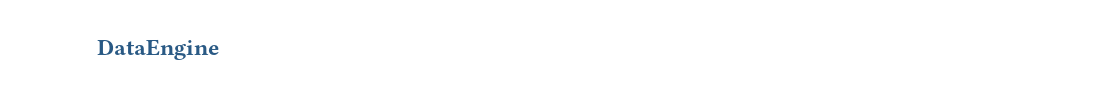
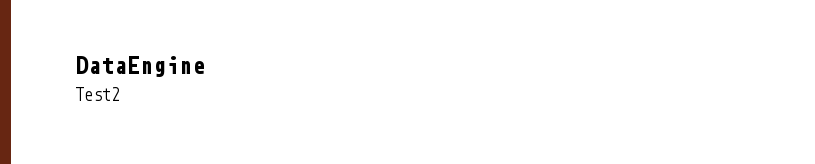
+ Test2

